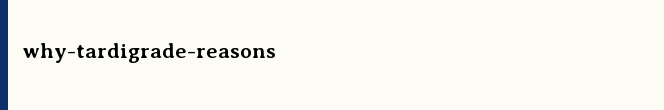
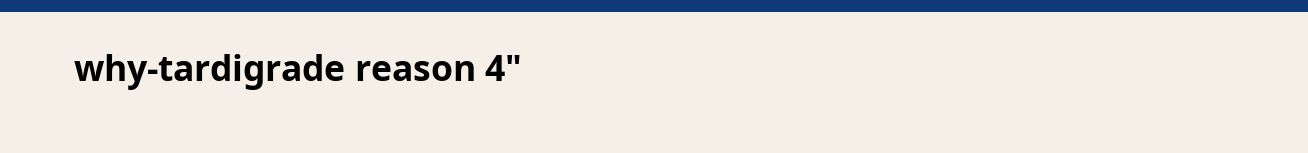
- why-tardigrade-reasons
+ why-tardigrade reason 4"

